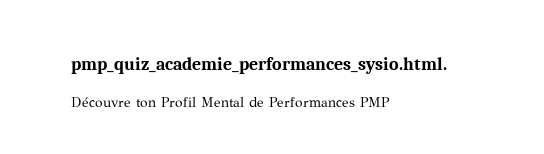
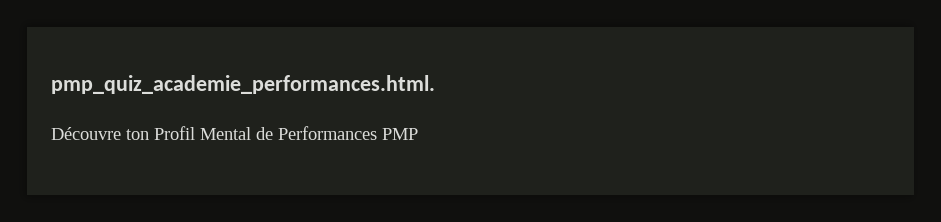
- pmp_quiz_academie_performances_sysio.html.
+ pmp_quiz_academie_performances.html.

